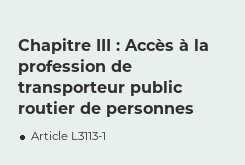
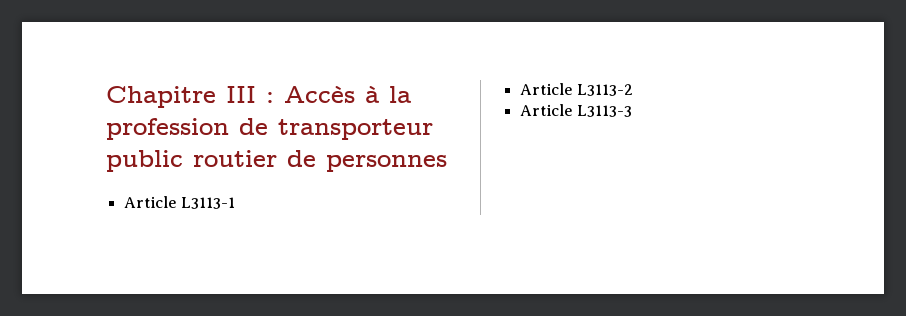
+ Article L3113-2
+ Article L3113-3

